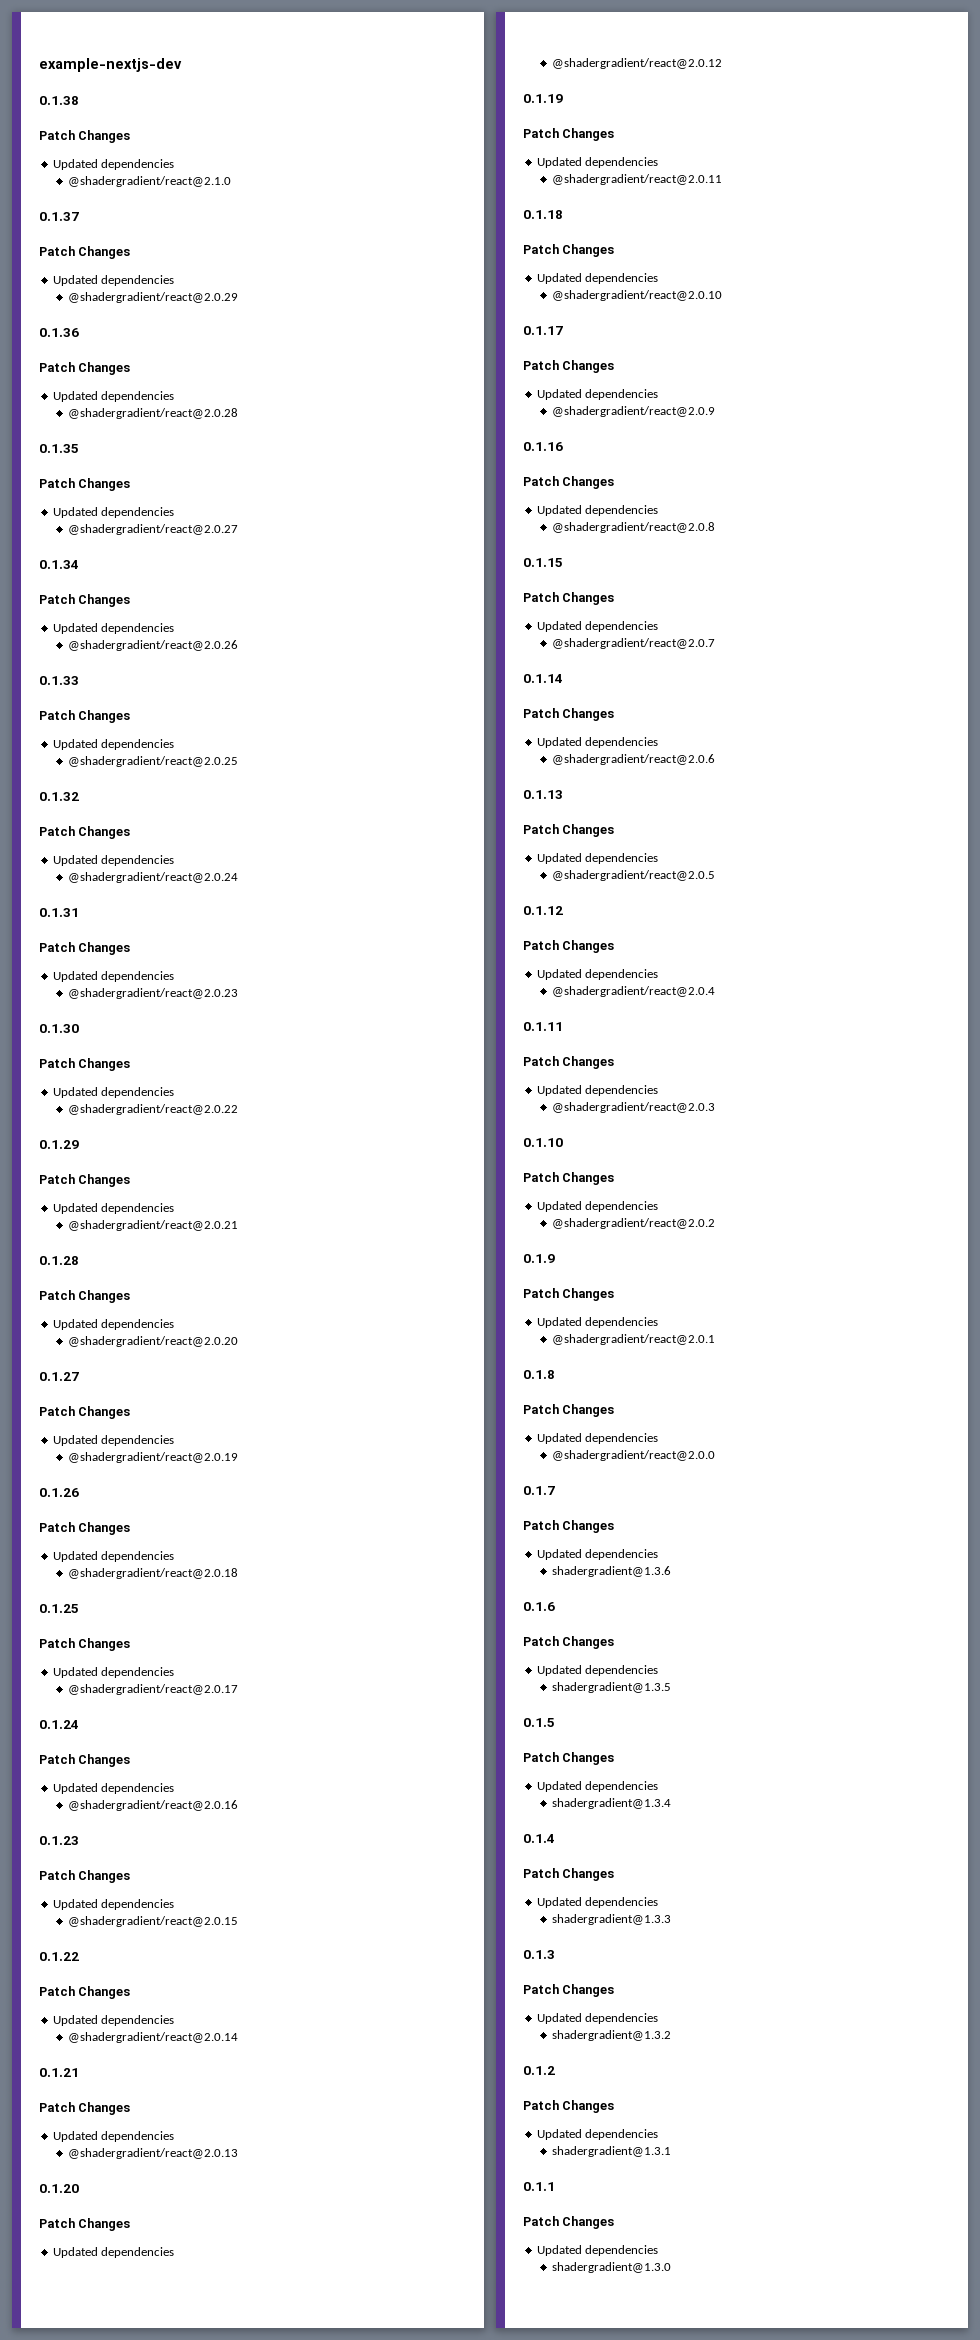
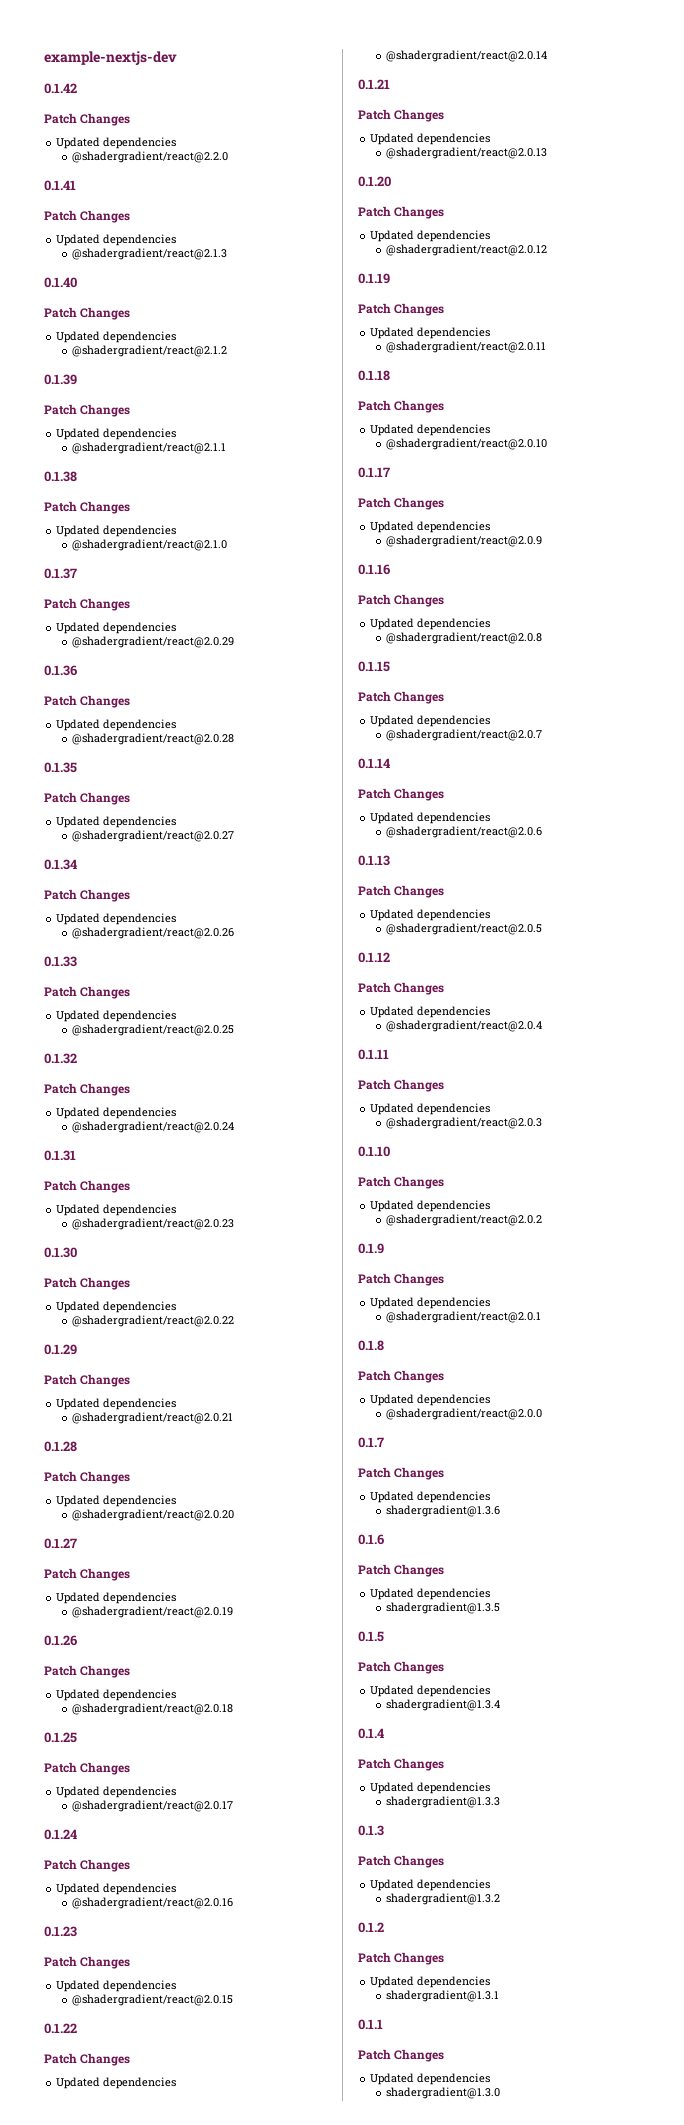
+ 0.1.42
+ Patch Changes
+ Updated dependencies
+ @shadergradient/react@2.2.0
+ 0.1.41
+ Patch Changes
+ Updated dependencies
+ @shadergradient/react@2.1.3
+ 0.1.40
+ Patch Changes
+ Updated dependencies
+ @shadergradient/react@2.1.2
+ 0.1.39
+ Patch Changes
+ Updated dependencies
+ @shadergradient/react@2.1.1

